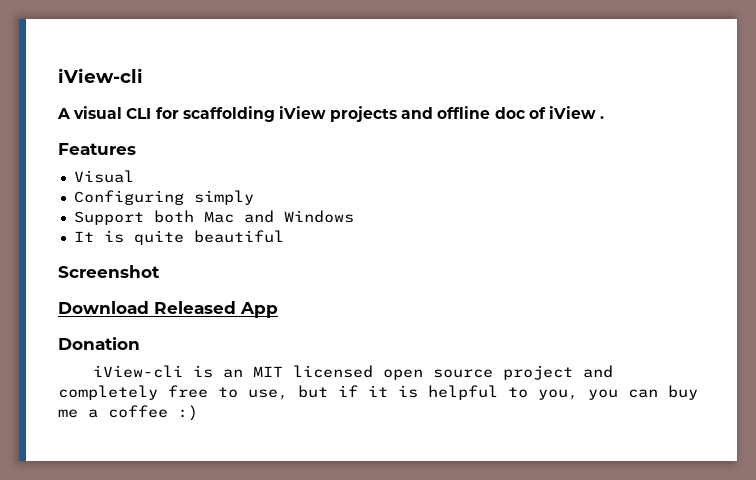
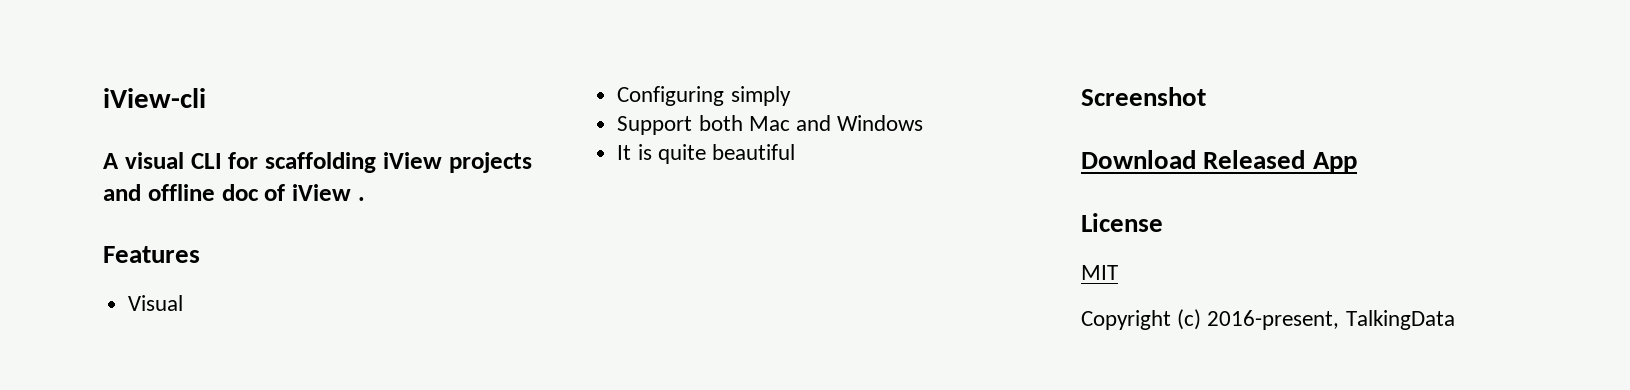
- Donation
- iView-cli is an MIT licensed open source project and completely free to use, but if it is helpful to you, you can buy me a coffee :)
+ License
+ MIT
+ Copyright (c) 2016-present, TalkingData

